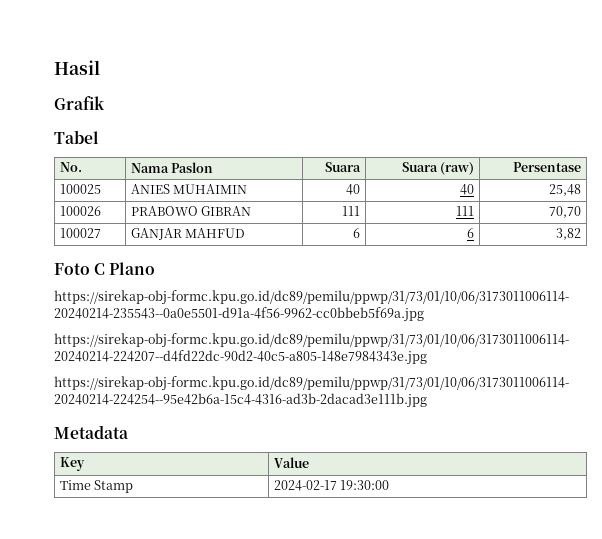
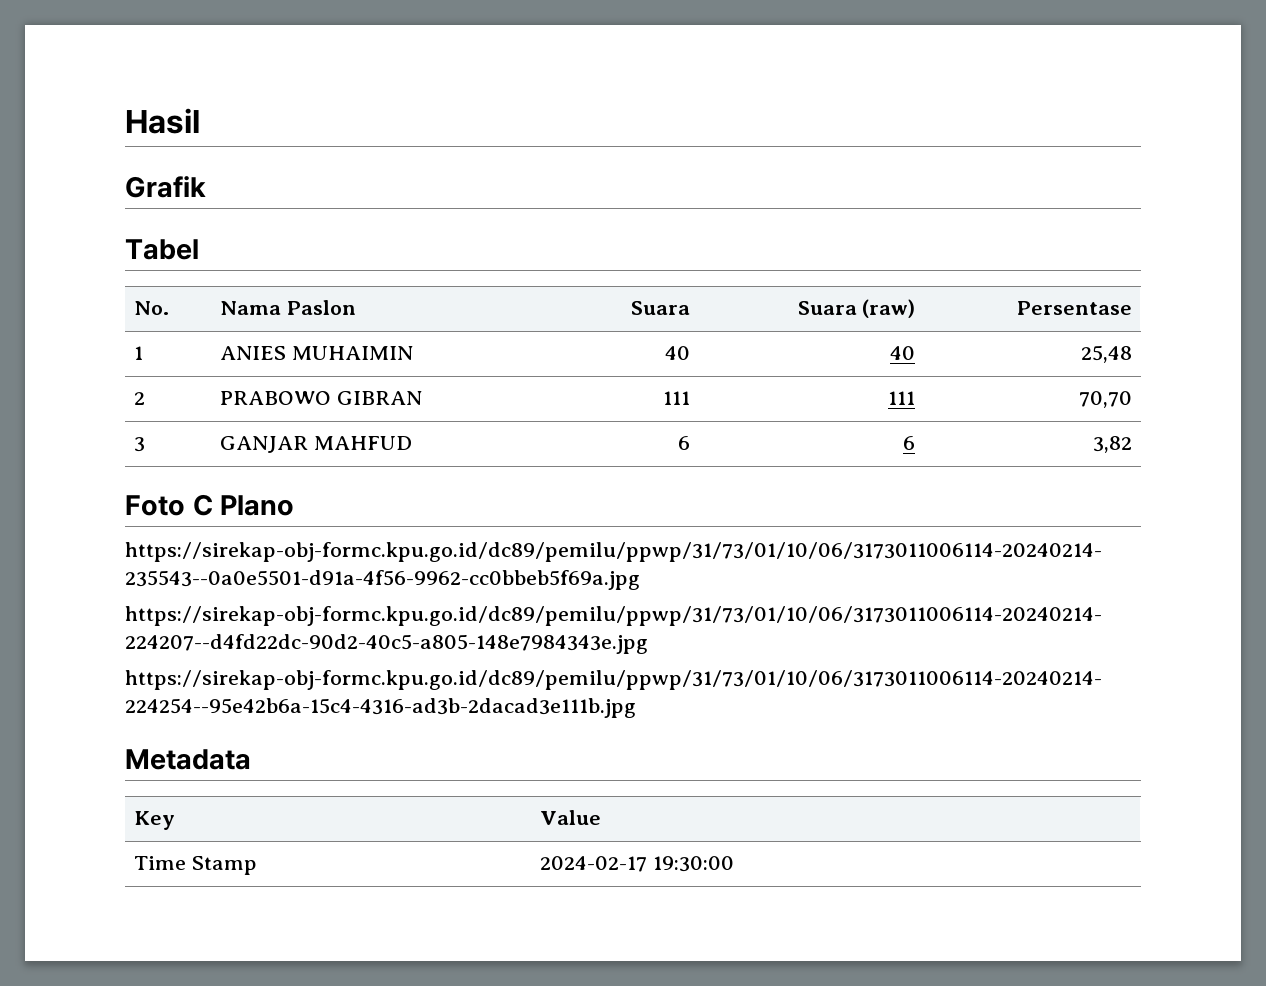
- 100025 | ANIES MUHAIMIN | 40 | 40 | 25,48
+ 1 | ANIES MUHAIMIN | 40 | 40 | 25,48
- 100026 | PRABOWO GIBRAN | 111 | 111 | 70,70
+ 2 | PRABOWO GIBRAN | 111 | 111 | 70,70
- 100027 | GANJAR MAHFUD | 6 | 6 | 3,82
+ 3 | GANJAR MAHFUD | 6 | 6 | 3,82

